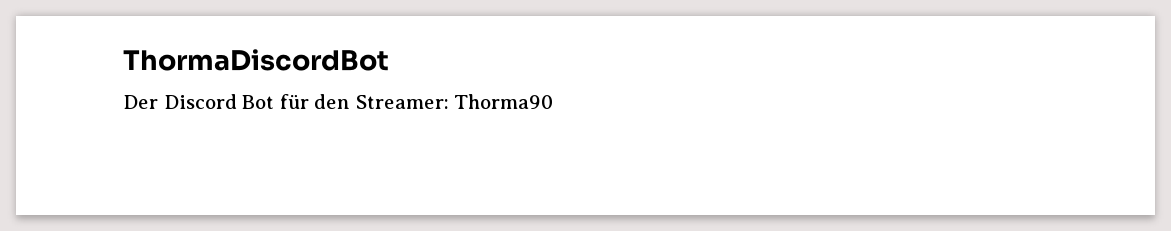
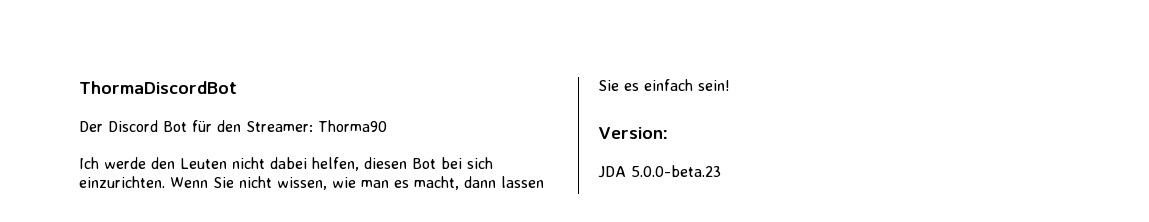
+ Ich werde den Leuten nicht dabei helfen, diesen Bot bei sich einzurichten. Wenn Sie nicht wissen, wie man es macht, dann lassen Sie es einfach sein!
+ Version:
+ JDA 5.0.0-beta.23

